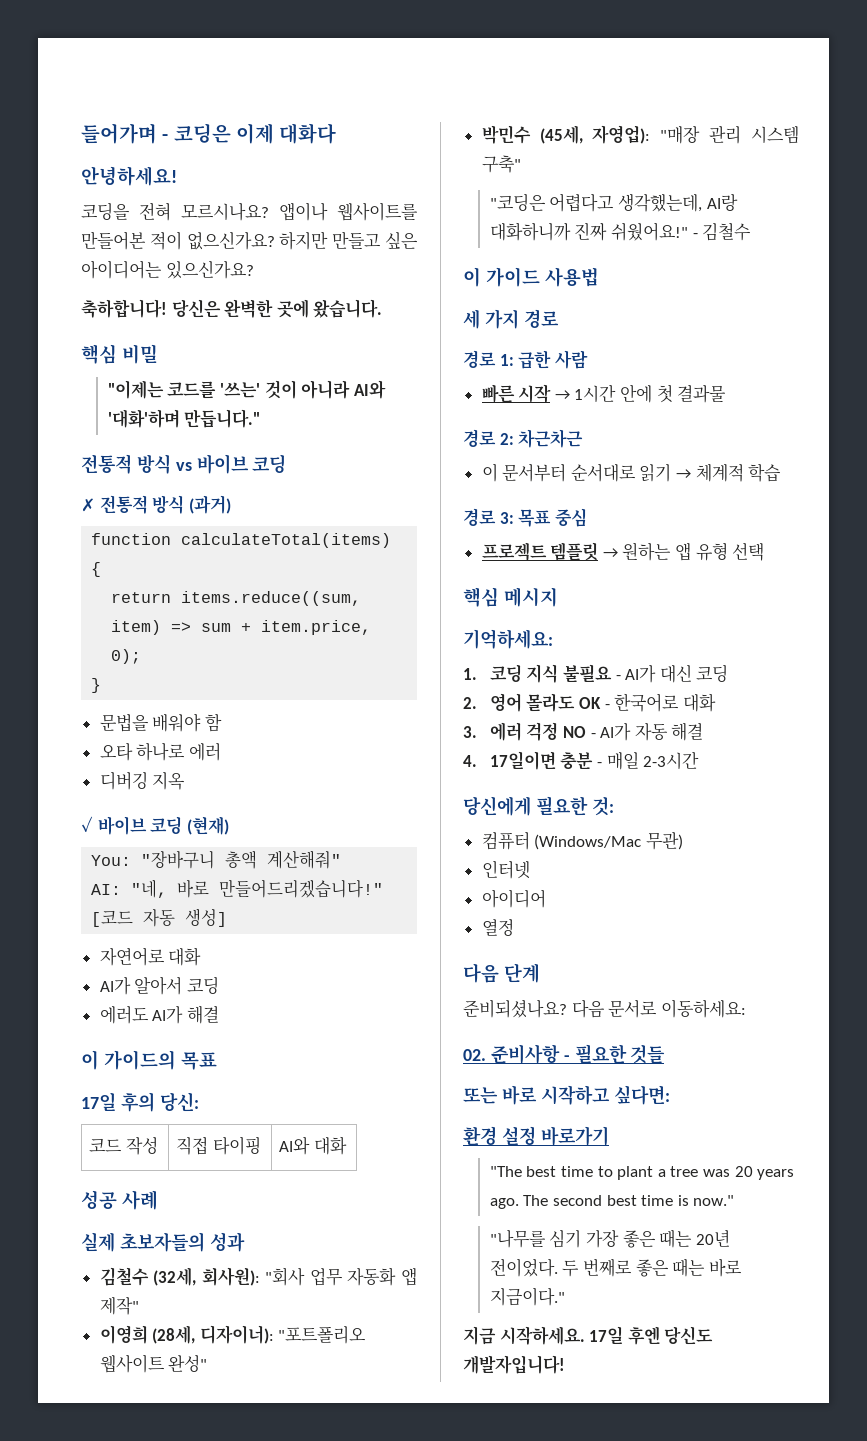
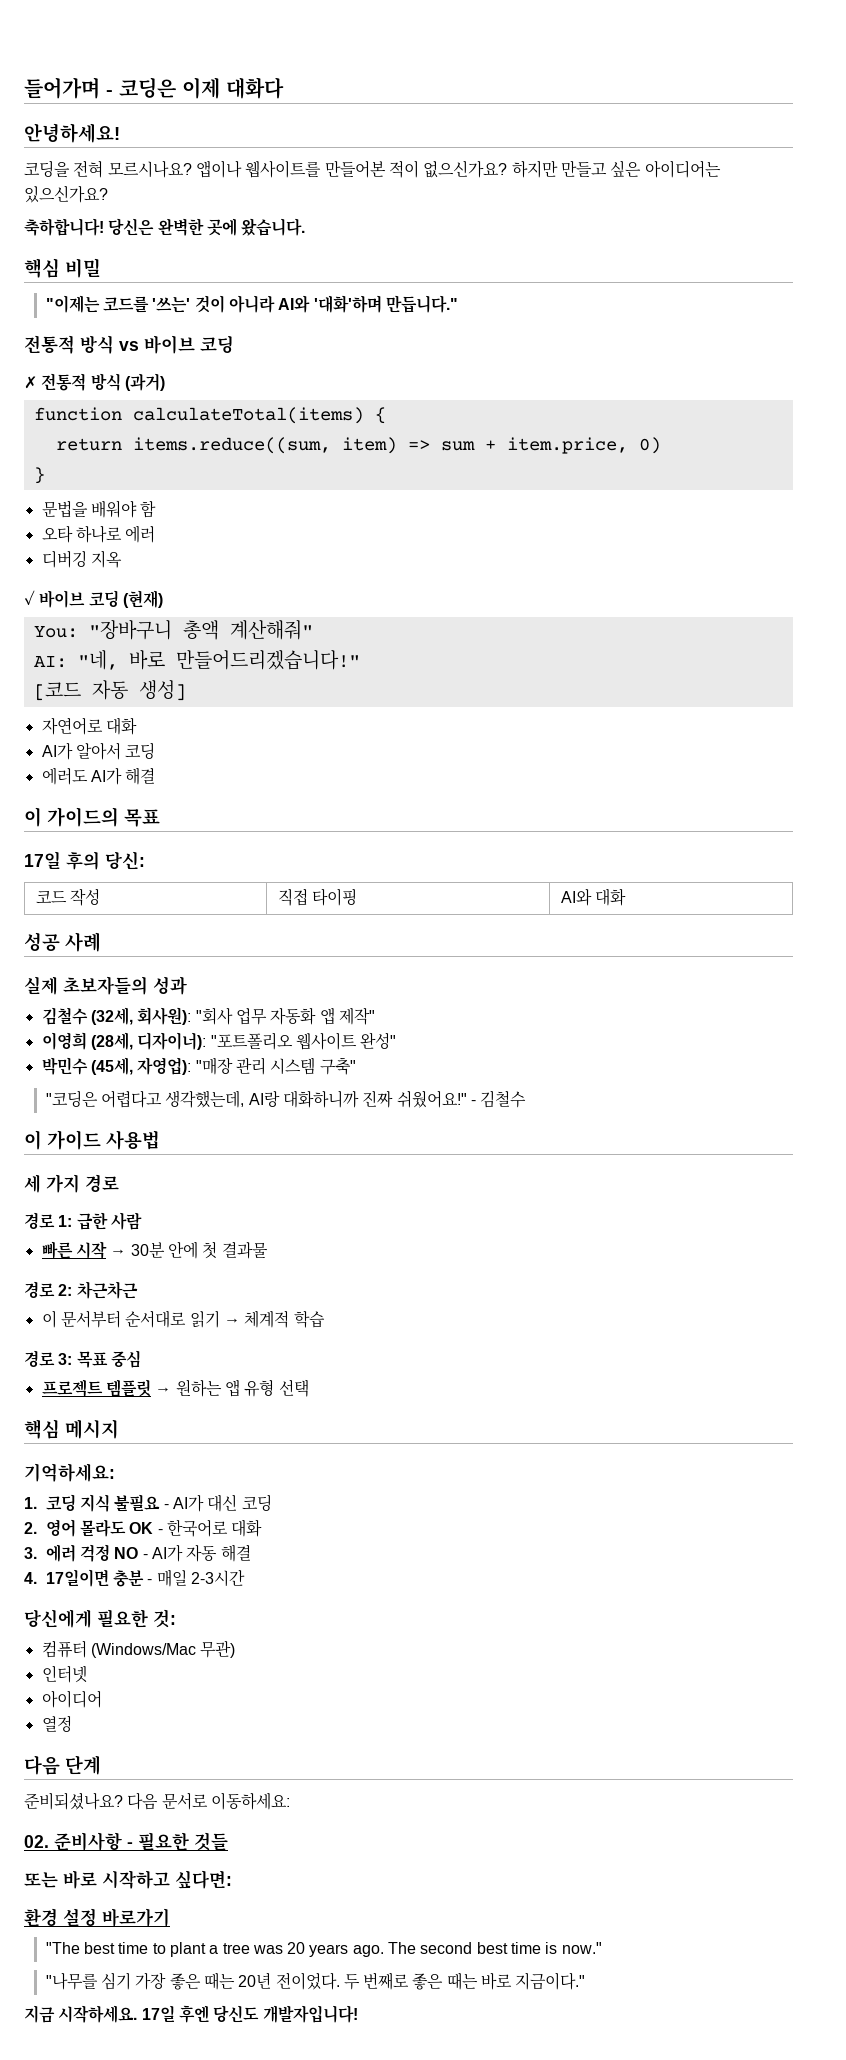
- return items.reduce((sum, item) => sum + item.price, 0);
+ return items.reduce((sum, item) => sum + item.price, 0)
- 빠른 시작 → 1시간 안에 첫 결과물
+ 빠른 시작 → 30분 안에 첫 결과물

